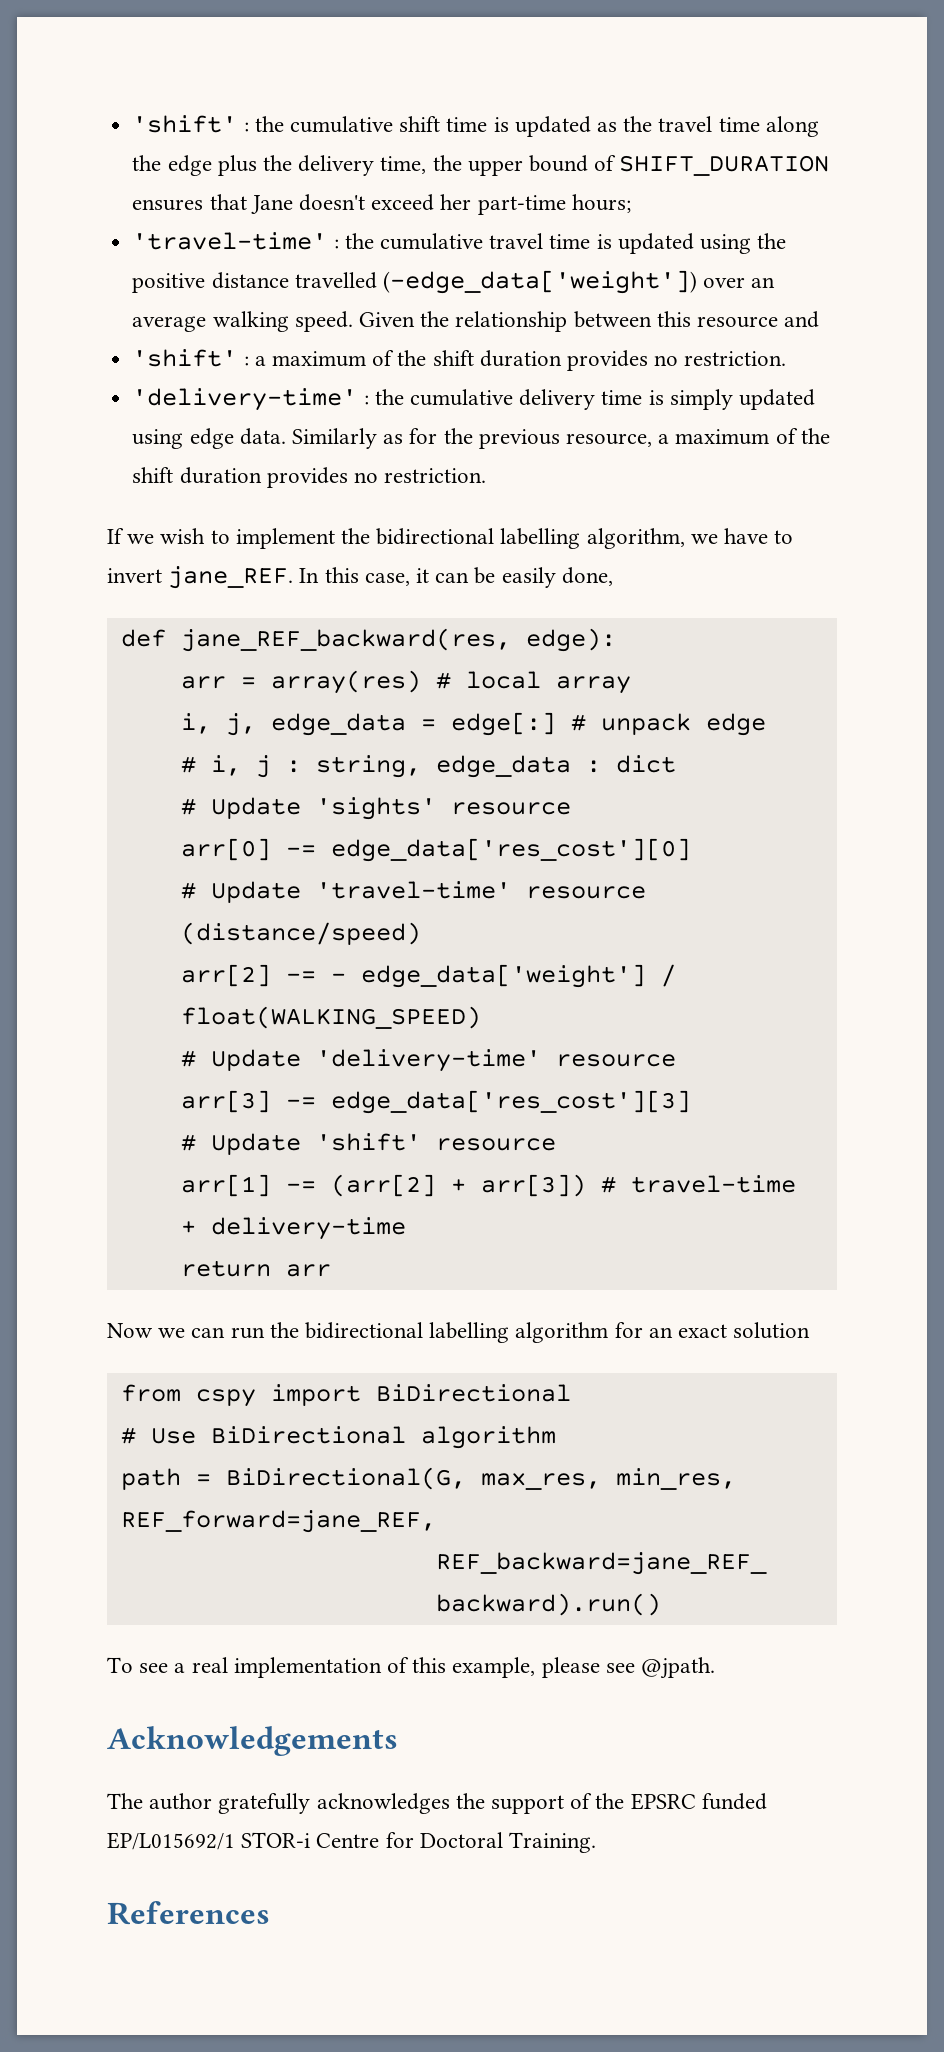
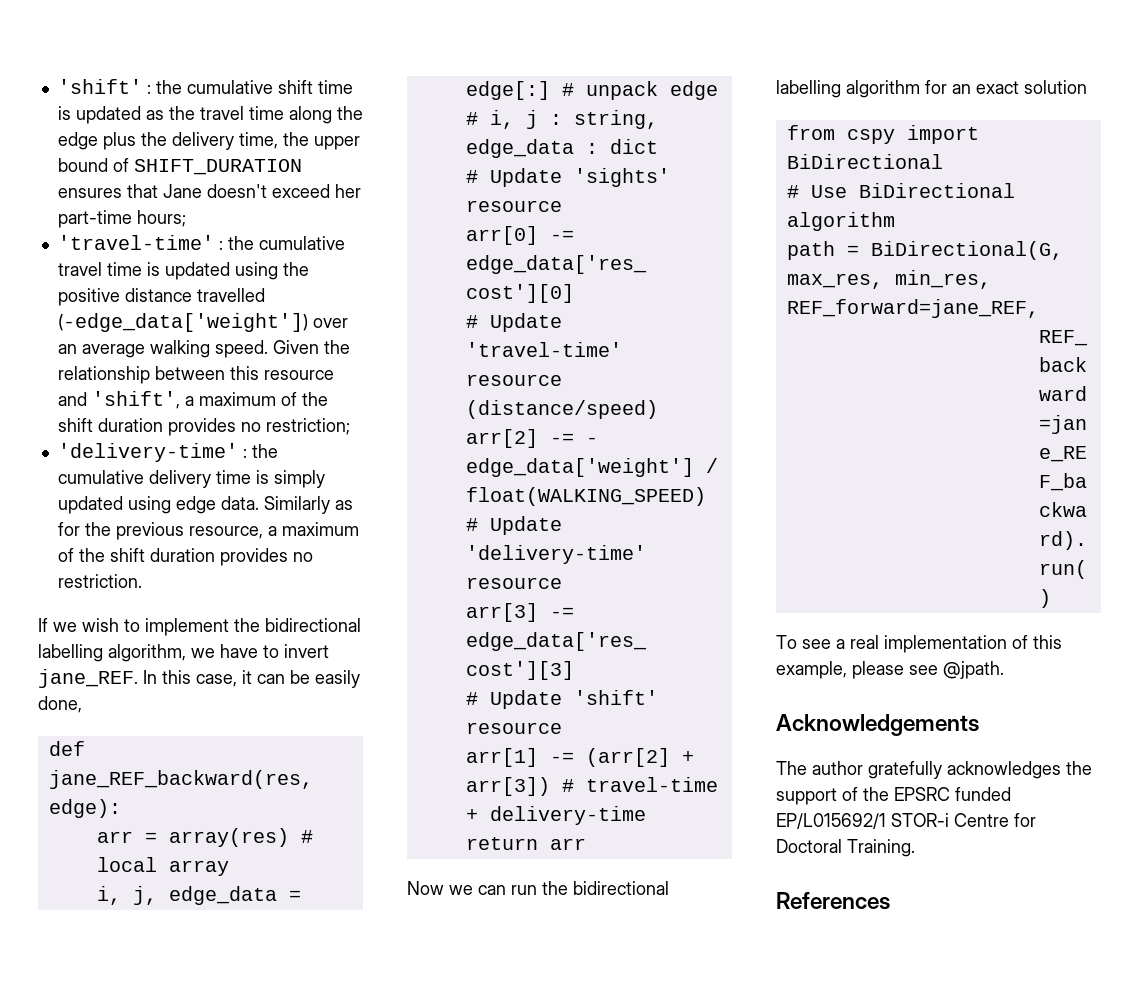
- Given the relationship between this resource and
- 'shift' : a maximum of the shift duration provides no restriction.
+ Given the relationship between this resource and 'shift', a maximum of the shift duration provides no restriction;

